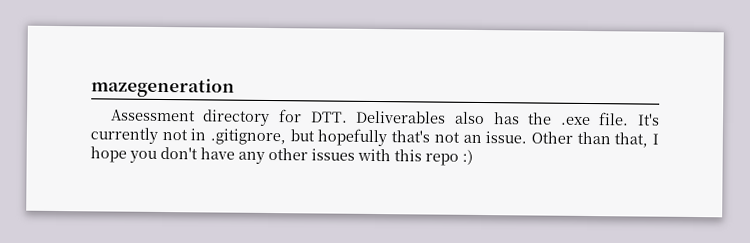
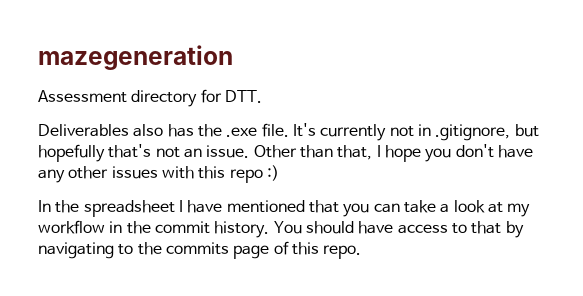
- Assessment directory for DTT. Deliverables also has the .exe file.
+ Assessment directory for DTT.
+ Deliverables also has the .exe file.
+ In the spreadsheet I have mentioned that you can take a look at my workflow in the commit history. You should have access to that by navigating to the commits page of this repo.

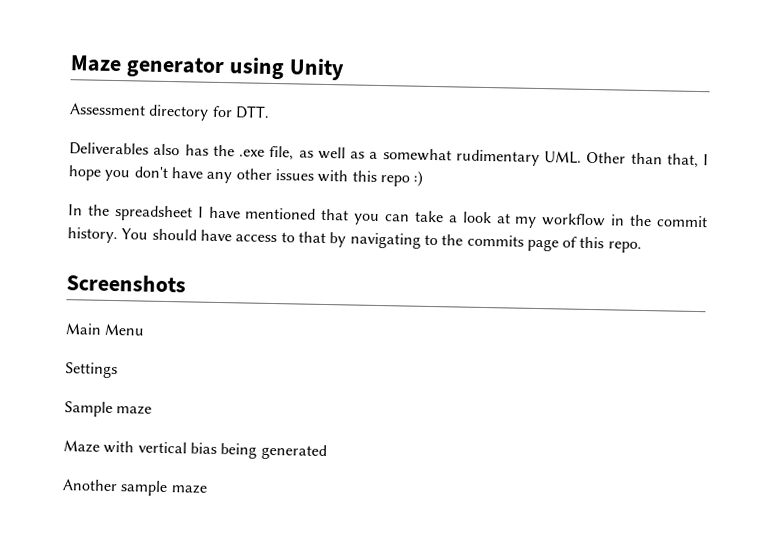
- mazegeneration
+ Maze generator using Unity
- Deliverables also has the .exe file. It's currently not in .gitignore, but hopefully that's not an issue. Other than that, I hope you don't have any other issues with this repo :)
+ Deliverables also has the .exe file, as well as a somewhat rudimentary UML. Other than that, I hope you don't have any other issues with this repo :)
+ Screenshots
+ Main Menu
+ Settings
+ Sample maze
+ Maze with vertical bias being generated
+ Another sample maze

